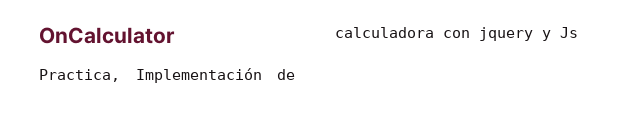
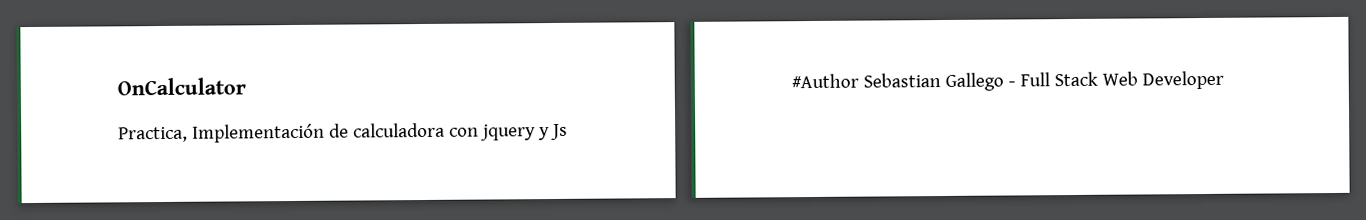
- Practica, Implementación de calculadora con jquery y Js
+ Practica, Implementación de calculadora con jquery y Js #Author Sebastian Gallego - Full Stack Web Developer

